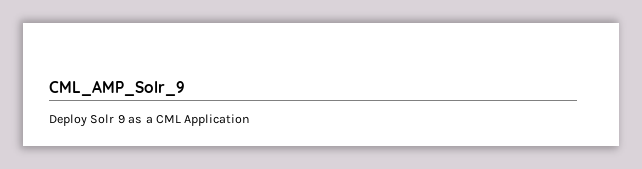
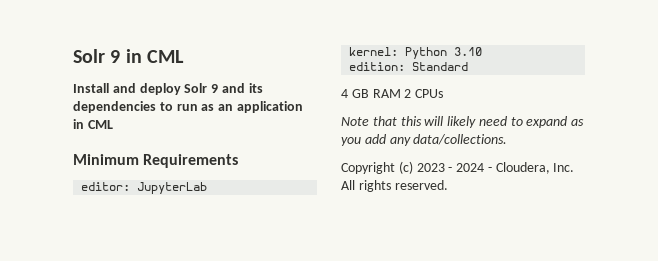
- CML_AMP_Solr_9
- Deploy Solr 9 as a CML Application
+ Solr 9 in CML
+ Install and deploy Solr 9 and its dependencies to run as an application in CML
+ Minimum Requirements
+ editor: JupyterLab
+ kernel: Python 3.10
+ edition: Standard
+ 4 GB RAM 2 CPUs
+ Note that this will likely need to expand as you add any data/collections.
+ Copyright (c) 2023 - 2024 - Cloudera, Inc. All rights reserved.

